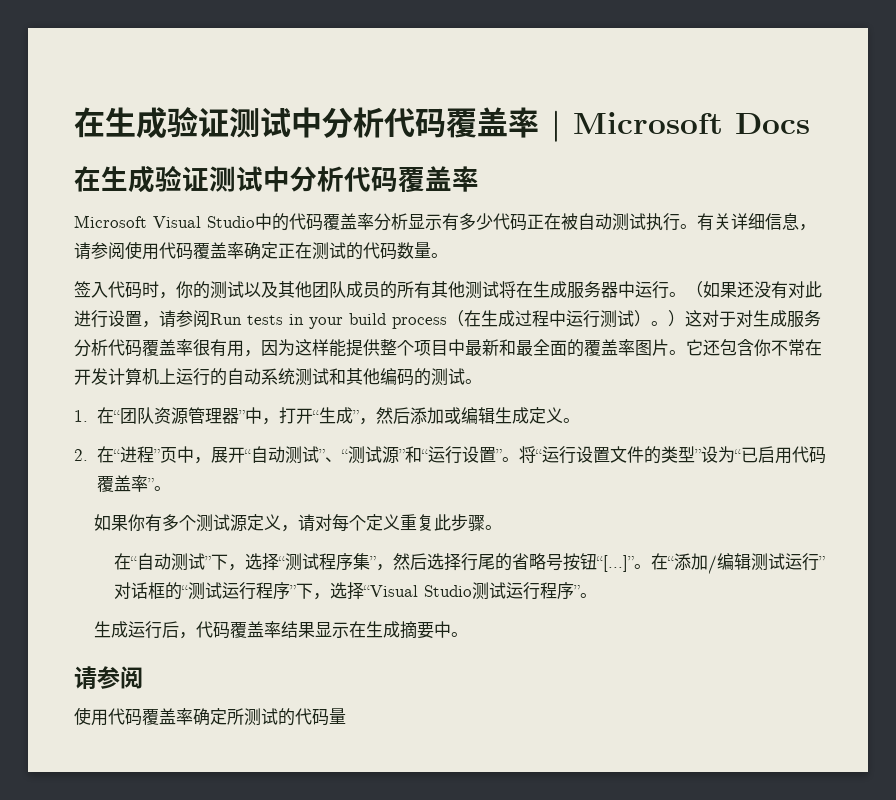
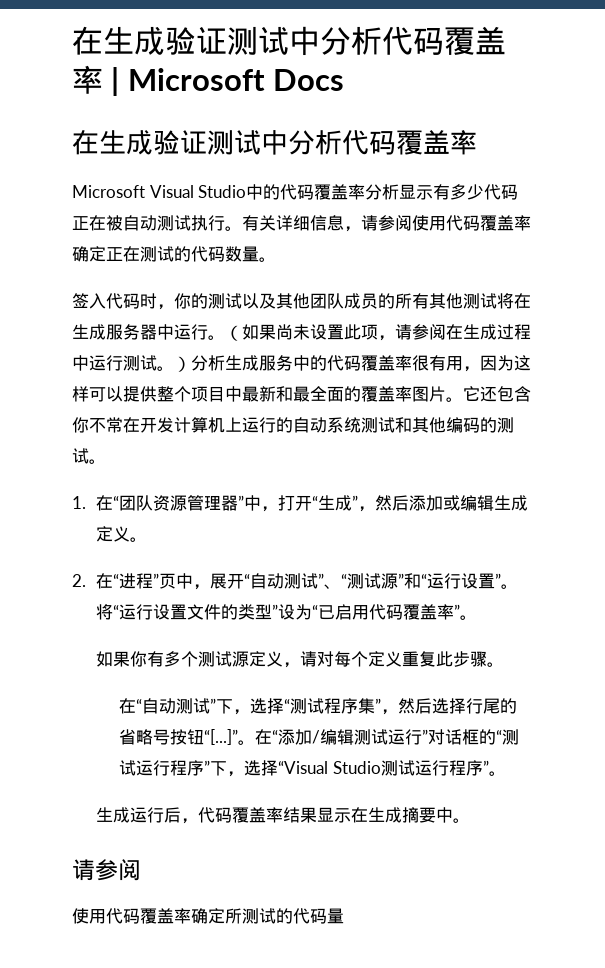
- （如果还没有对此进行设置，请参阅Run tests in your build process（在生成过程中运行测试）。）这对于对生成服务分析代码覆盖率很有用，因为这样能提供整个项目中最新和最全面的覆盖率图片。
+ （如果尚未设置此项，请参阅在生成过程中运行测试。）分析生成服务中的代码覆盖率很有用，因为这样可以提供整个项目中最新和最全面的覆盖率图片。

